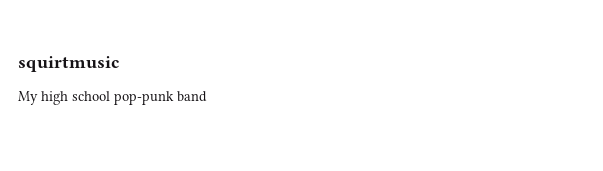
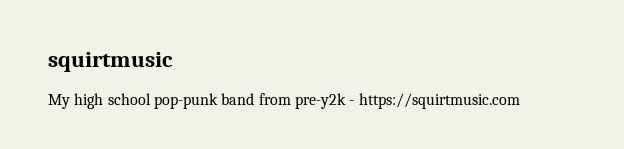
- My high school pop-punk band
+ My high school pop-punk band from pre-y2k - https://squirtmusic.com

